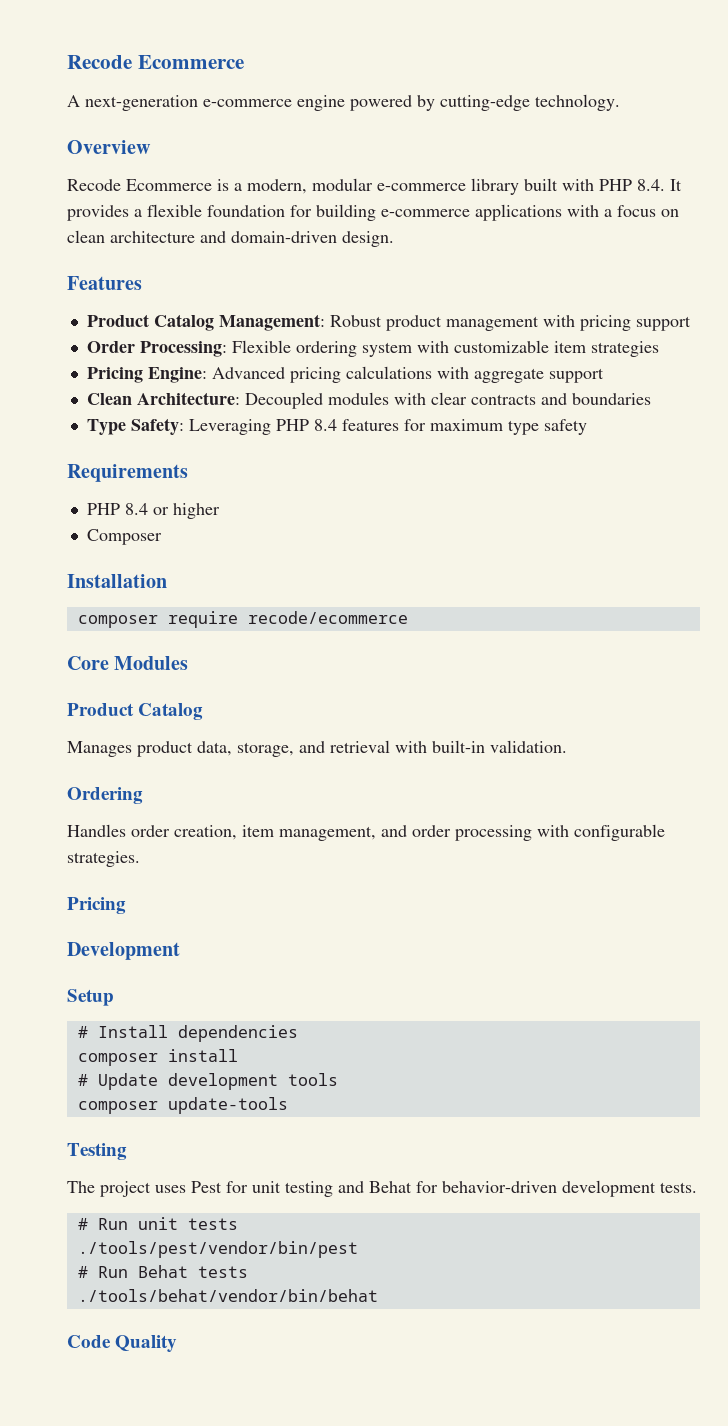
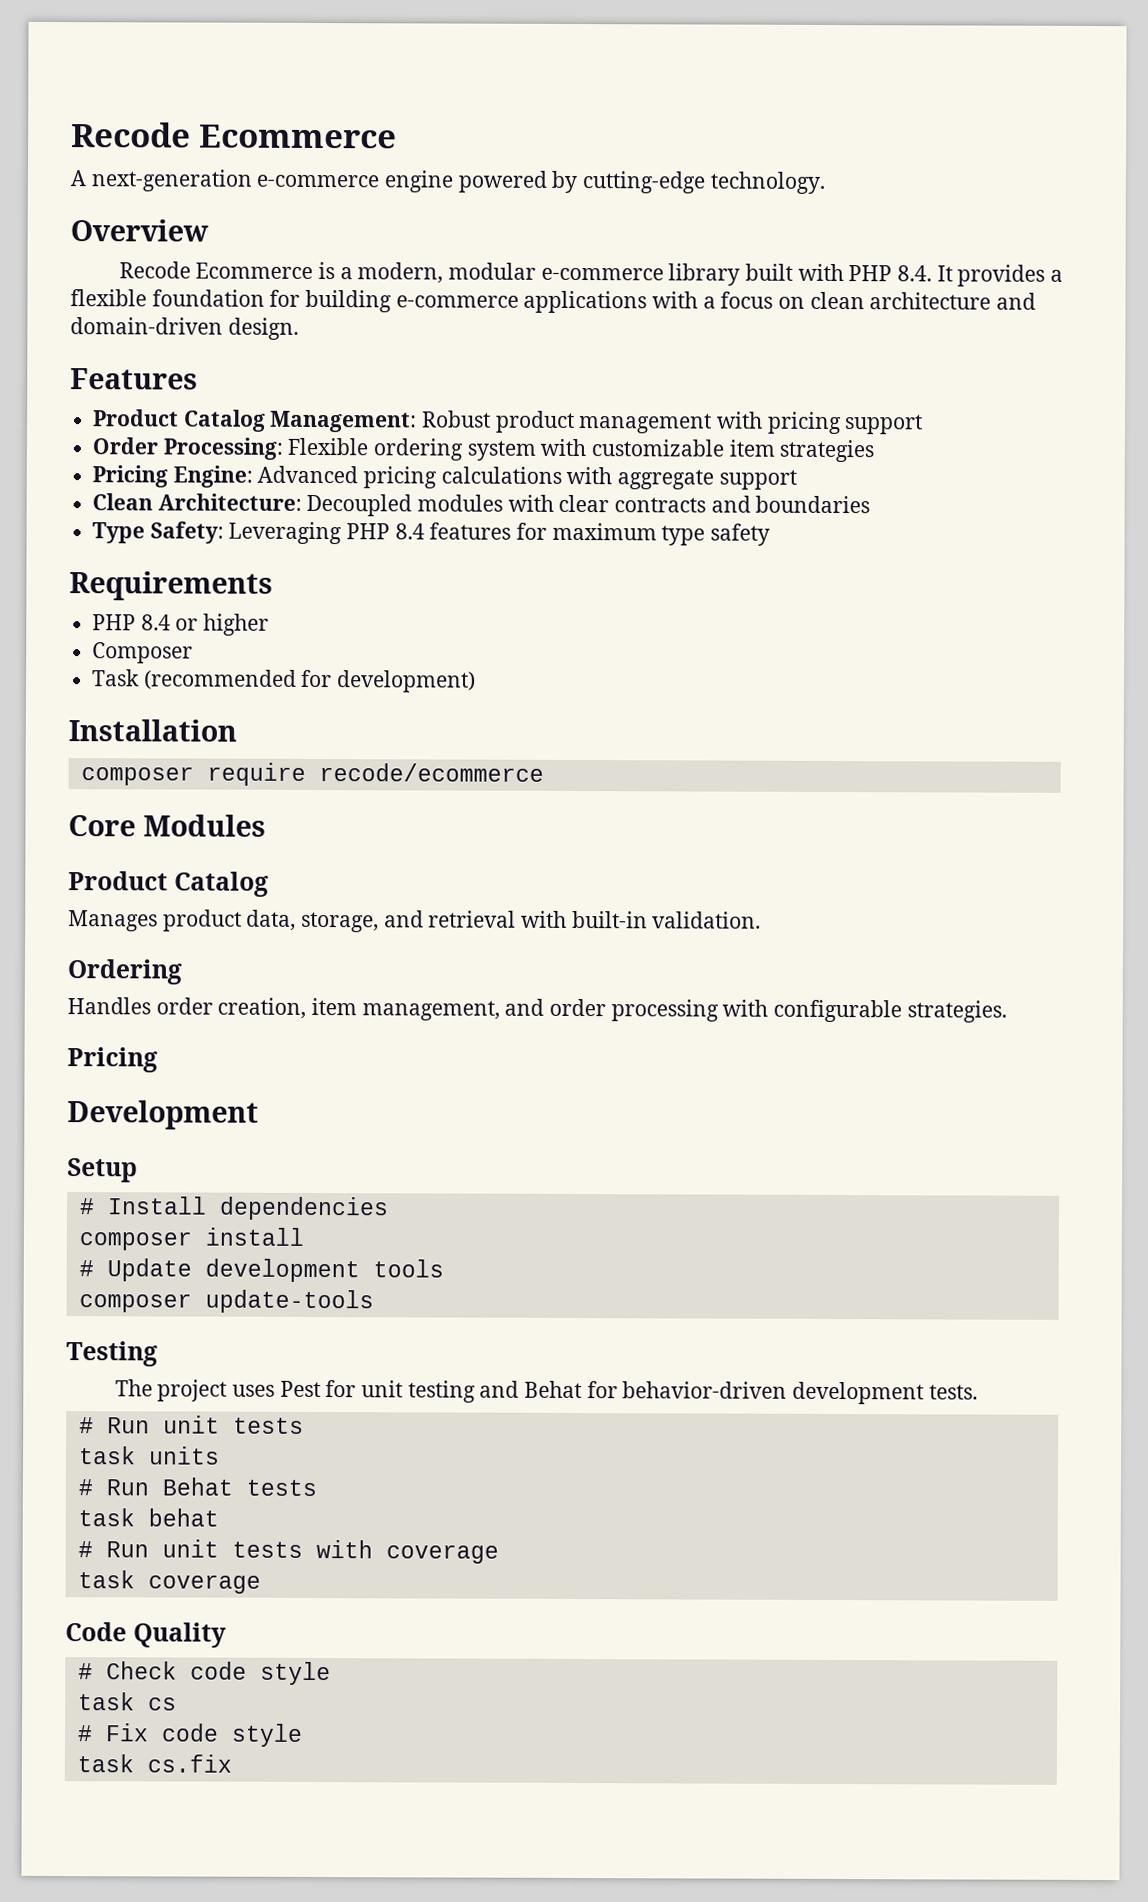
+ Task (recommended for development)
- ./tools/pest/vendor/bin/pest
+ task units
- ./tools/behat/vendor/bin/behat
+ task behat
+ # Run unit tests with coverage
+ task coverage
  Code Quality
+ # Check code style
+ task cs
+ # Fix code style
+ task cs.fix

